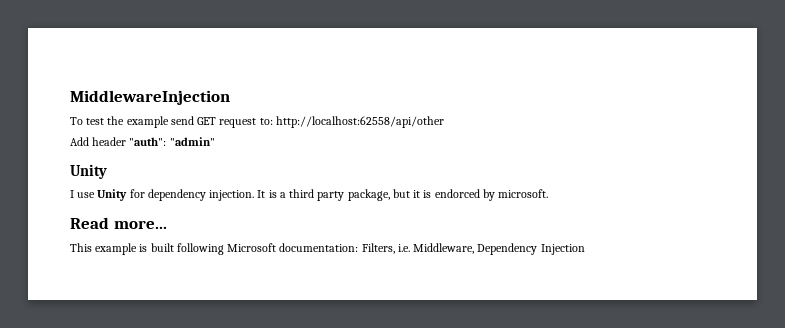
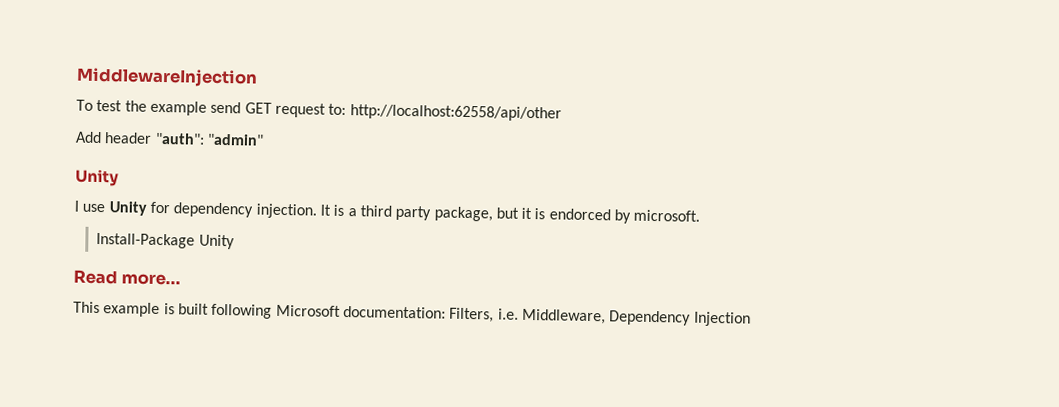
+ Install-Package Unity

